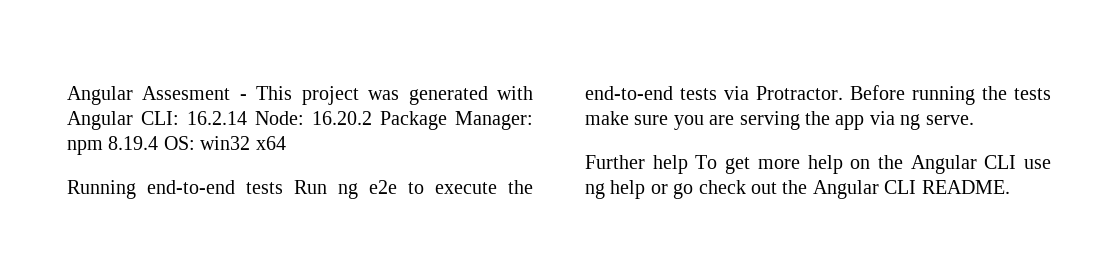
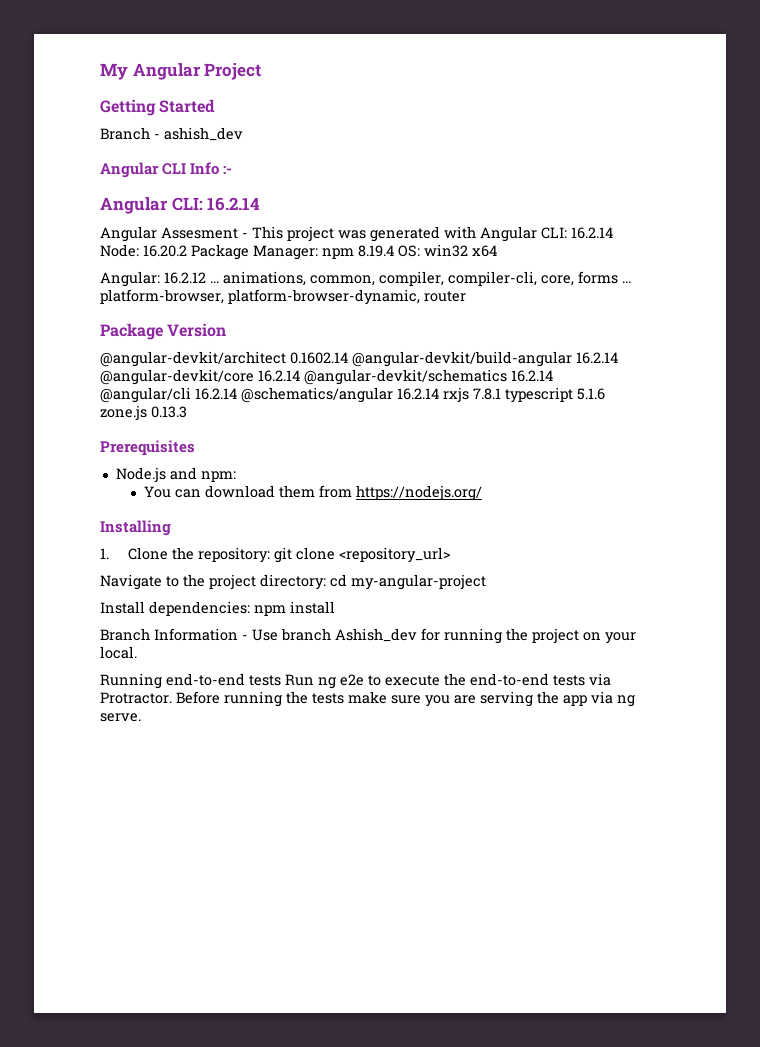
+ My Angular Project
+ Getting Started
+ Branch - ashish_dev
+ Angular CLI Info :-
+ Angular CLI: 16.2.14
+ Angular: 16.2.12 ... animations, common, compiler, compiler-cli, core, forms ... platform-browser, platform-browser-dynamic, router
+ Package Version
+ @angular-devkit/architect 0.1602.14 @angular-devkit/build-angular 16.2.14 @angular-devkit/core 16.2.14 @angular-devkit/schematics 16.2.14 @angular/cli 16.2.14 @schematics/angular 16.2.14 rxjs 7.8.1 typescript 5.1.6 zone.js 0.13.3
+ Prerequisites
+ Node.js and npm:
+ You can download them from https://nodejs.org/
+ Installing
+ 1. Clone the repository: git clone <repository_url>
+ Navigate to the project directory: cd my-angular-project
+ Install dependencies: npm install
+ Branch Information - Use branch Ashish_dev for running the project on your local.
- Further help To get more help on the Angular CLI use ng help or go check out the Angular CLI README.

